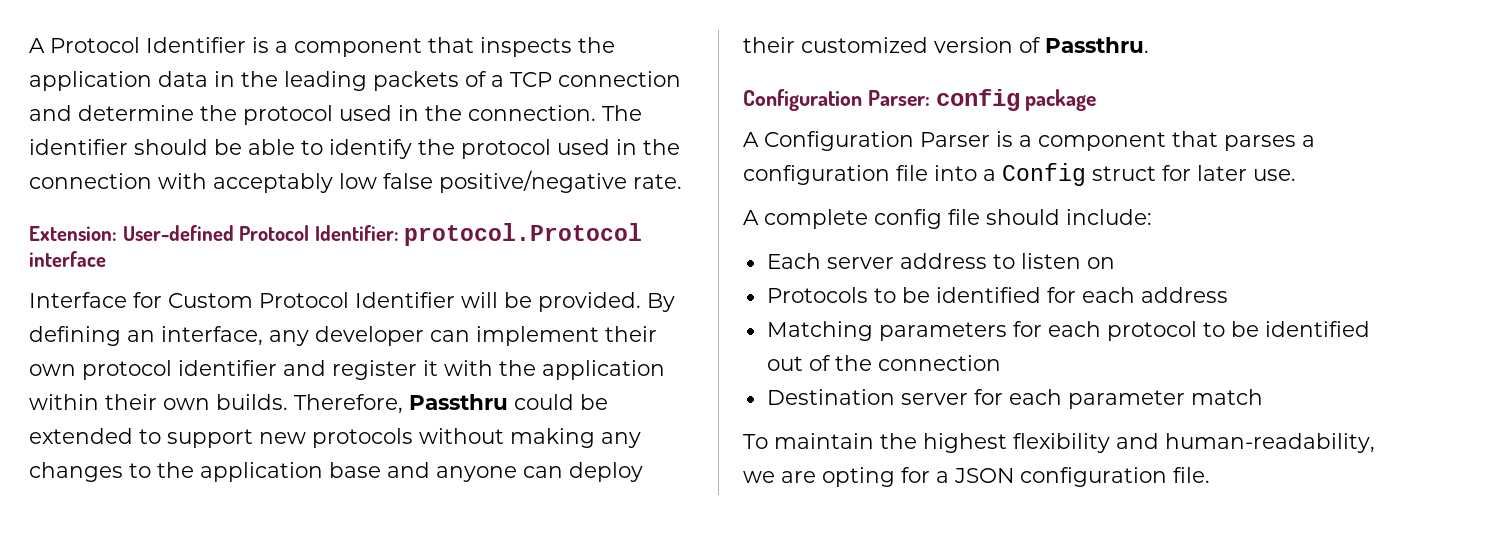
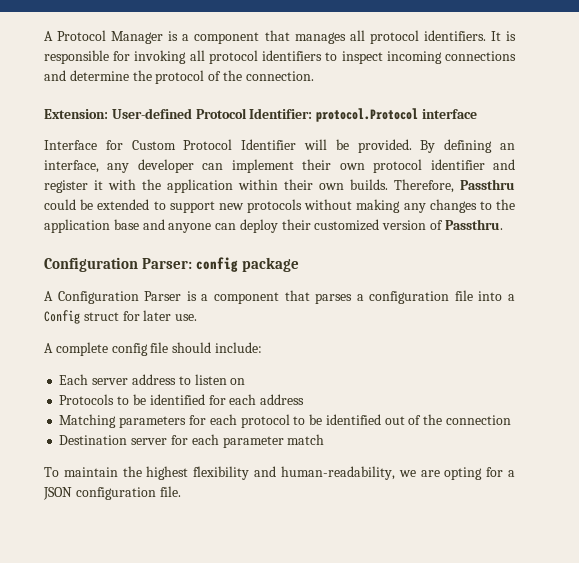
- A Protocol Identifier is a component that inspects the application data in the leading packets of a TCP connection and determine the protocol used in the connection. The identifier should be able to identify the protocol used in the connection with acceptably low false positive/negative rate.
+ A Protocol Manager is a component that manages all protocol identifiers. It is responsible for invoking all protocol identifiers to inspect incoming connections and determine the protocol of the connection.

